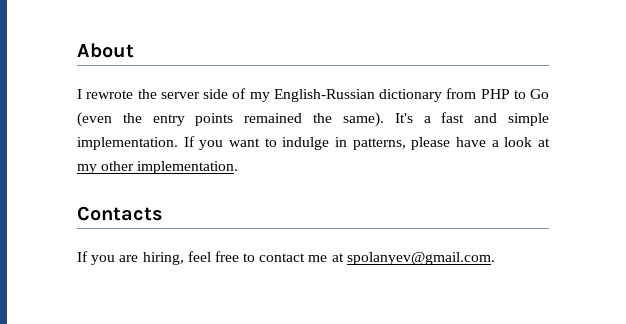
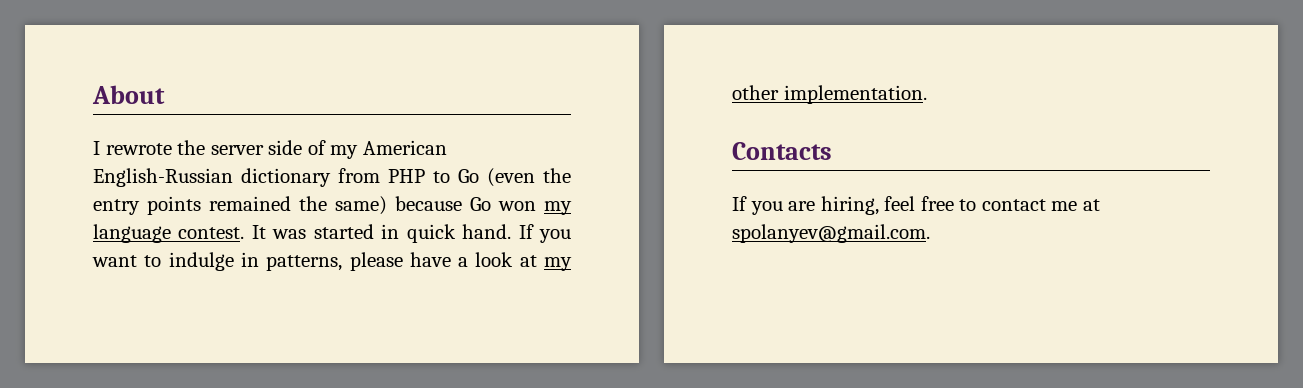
- I rewrote the server side of my English-Russian dictionary from PHP to Go (even the entry points remained the same). It's a fast and simple implementation.
+ I rewrote the server side of my American English-Russian dictionary from PHP to Go (even the entry points remained the same) because Go won my language contest. It was started in quick hand.

